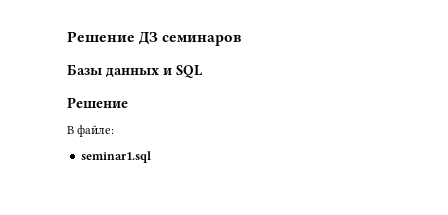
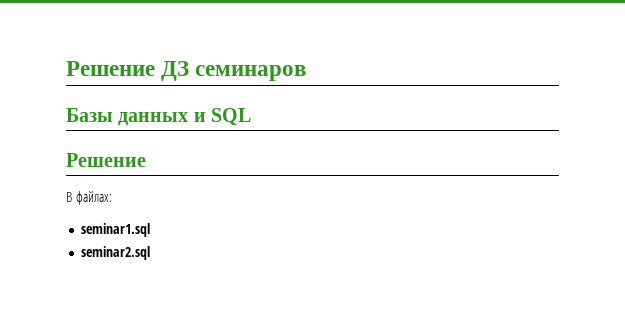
- В файле:
+ В файлах:
+ seminar2.sql

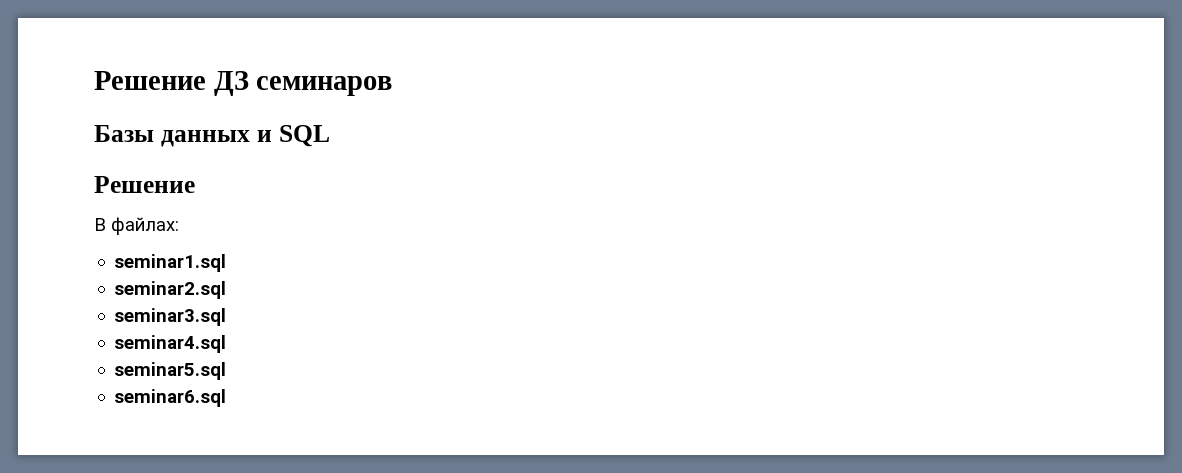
+ seminar3.sql
+ seminar4.sql
+ seminar5.sql
+ seminar6.sql

